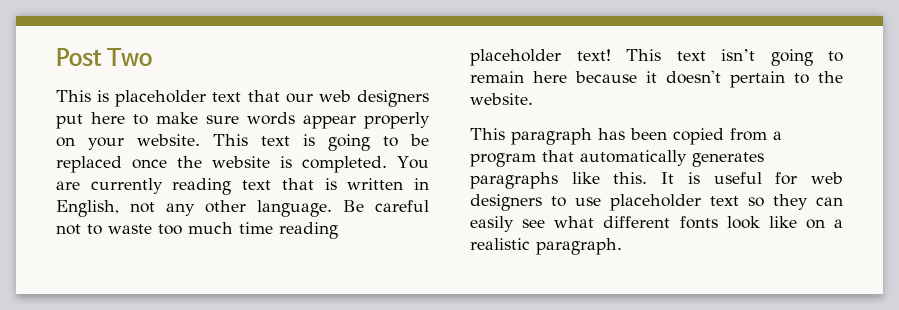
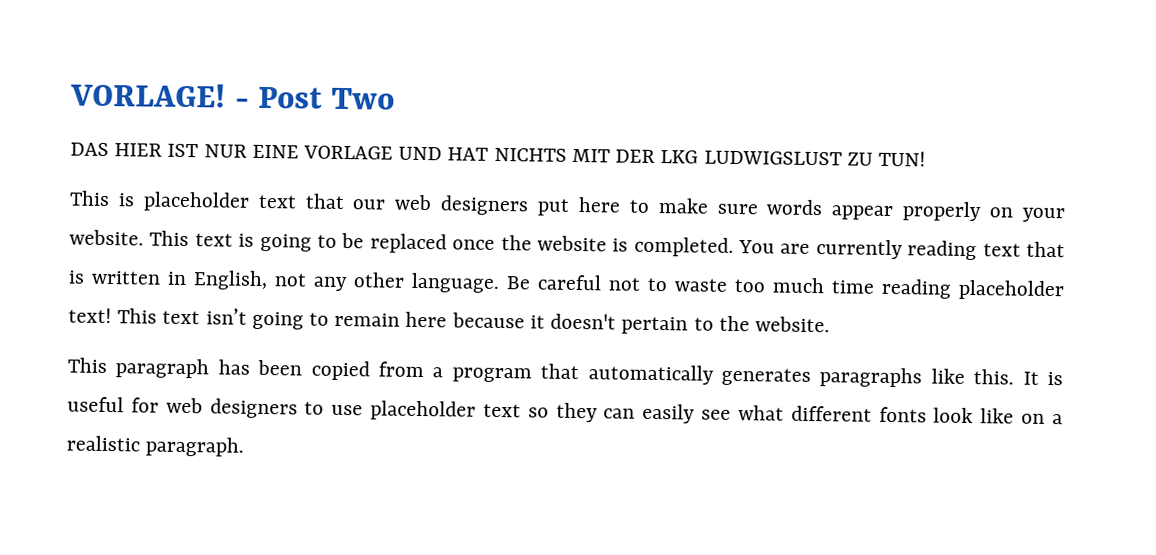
- Post Two
+ VORLAGE! - Post Two
+ DAS HIER IST NUR EINE VORLAGE UND HAT NICHTS MIT DER LKG LUDWIGSLUST ZU TUN!

